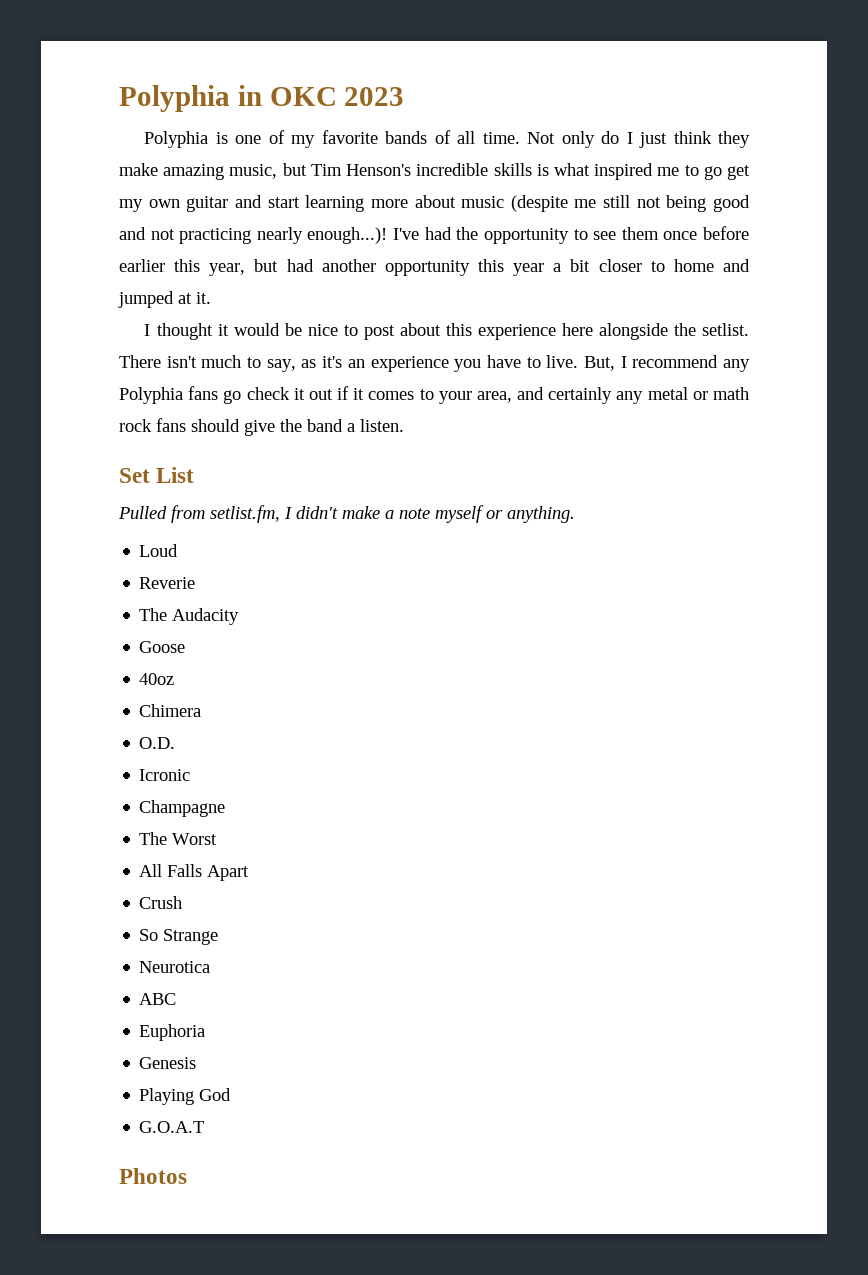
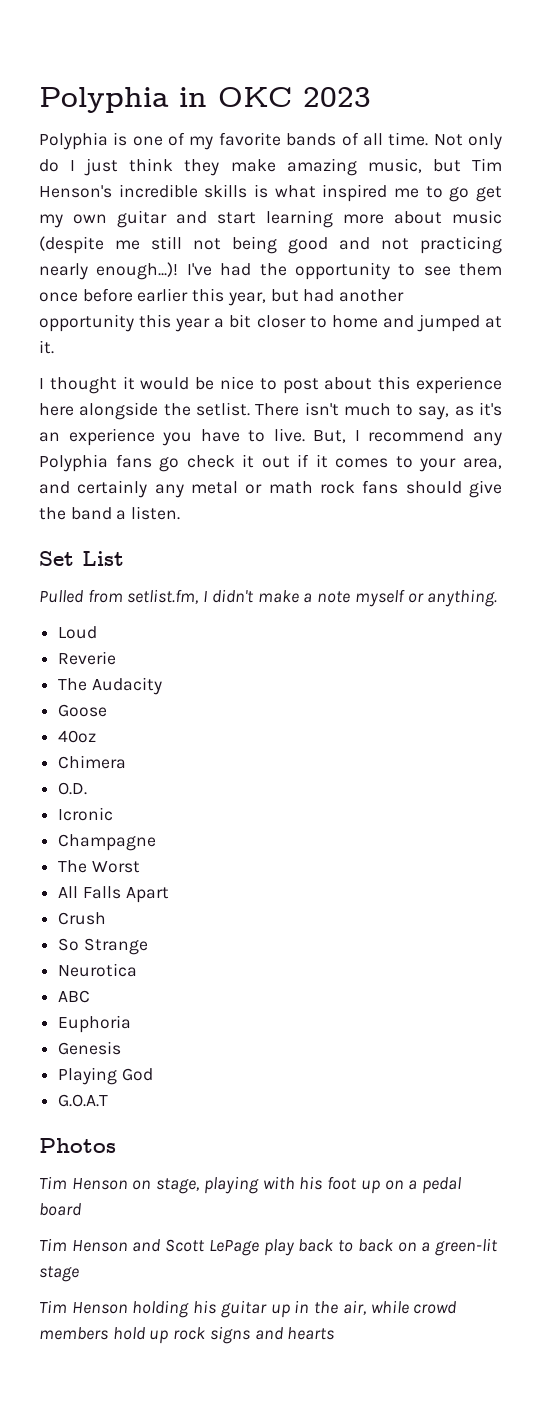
+ Tim Henson on stage, playing with his foot up on a pedal board
+ Tim Henson and Scott LePage play back to back on a green-lit stage
+ Tim Henson holding his guitar up in the air, while crowd members hold up rock signs and hearts

